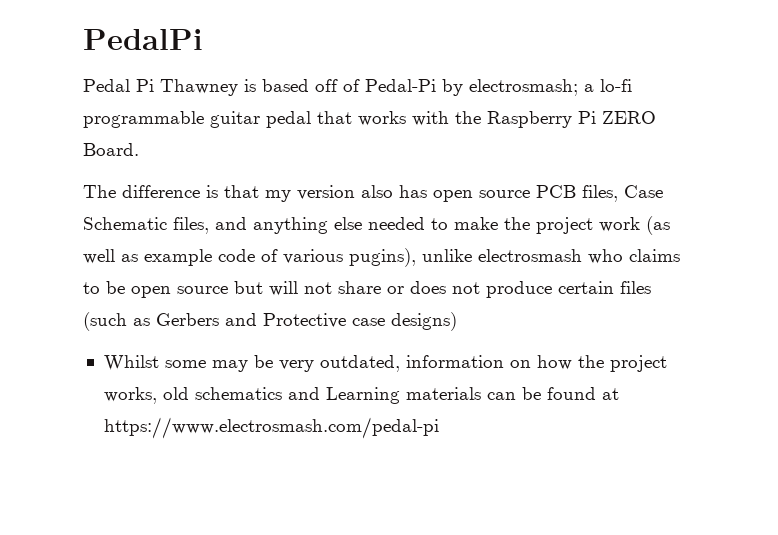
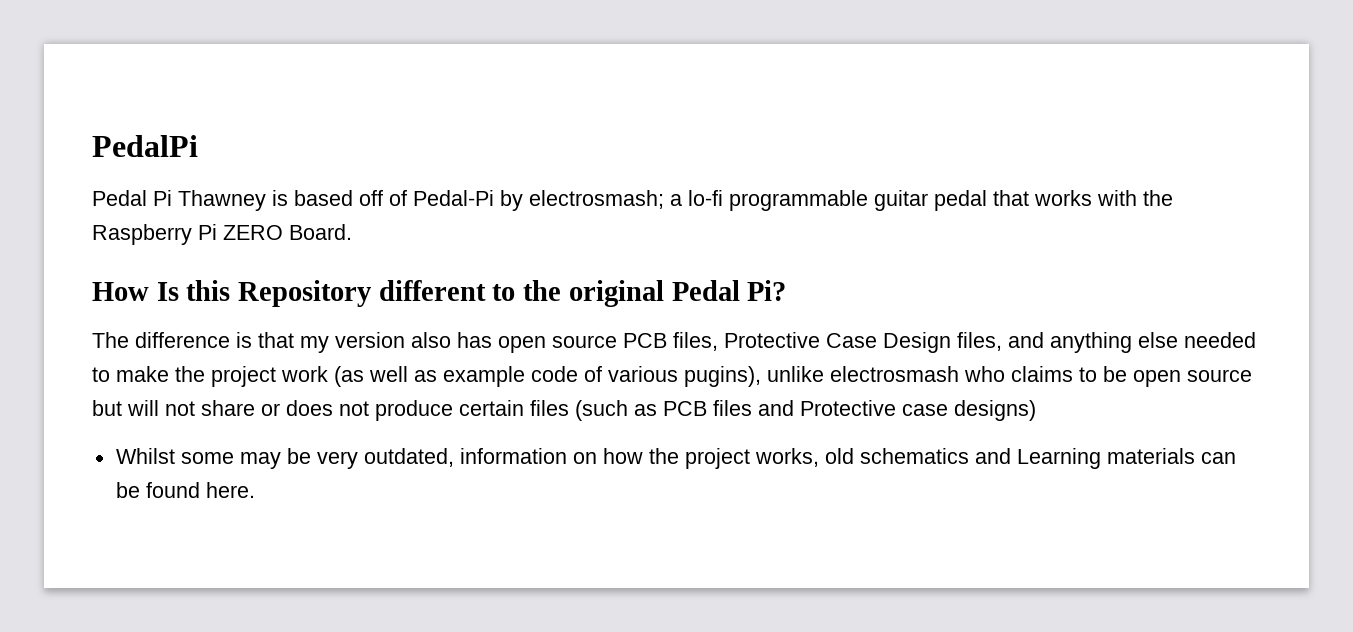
+ How Is this Repository different to the original Pedal Pi?
- The difference is that my version also has open source PCB files, Case Schematic files, and anything else needed to make the project work (as well as example code of various pugins), unlike electrosmash who claims to be open source but will not share or does not produce certain files (such as Gerbers and Protective case designs)
+ The difference is that my version also has open source PCB files, Protective Case Design files, and anything else needed to make the project work (as well as example code of various pugins), unlike electrosmash who claims to be open source but will not share or does not produce certain files (such as PCB files and Protective case designs)
- Whilst some may be very outdated, information on how the project works, old schematics and Learning materials can be found at https://www.electrosmash.com/pedal-pi
+ Whilst some may be very outdated, information on how the project works, old schematics and Learning materials can be found here.

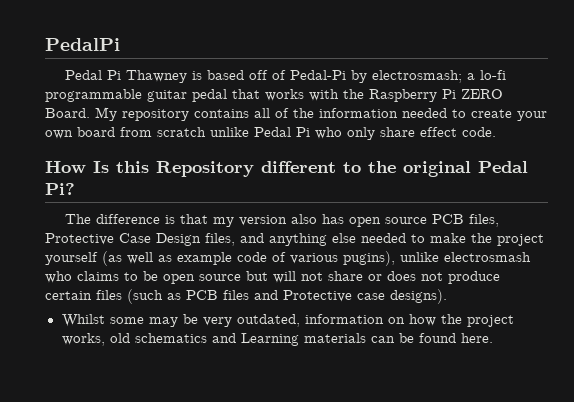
+ My repository contains all of the information needed to create your own board from scratch unlike Pedal Pi who only share effect code.
- The difference is that my version also has open source PCB files, Protective Case Design files, and anything else needed to make the project work (as well as example code of various pugins), unlike electrosmash who claims to be open source but will not share or does not produce certain files (such as PCB files and Protective case designs)
+ The difference is that my version also has open source PCB files, Protective Case Design files, and anything else needed to make the project yourself (as well as example code of various pugins), unlike electrosmash who claims to be open source but will not share or does not produce certain files (such as PCB files and Protective case designs).

